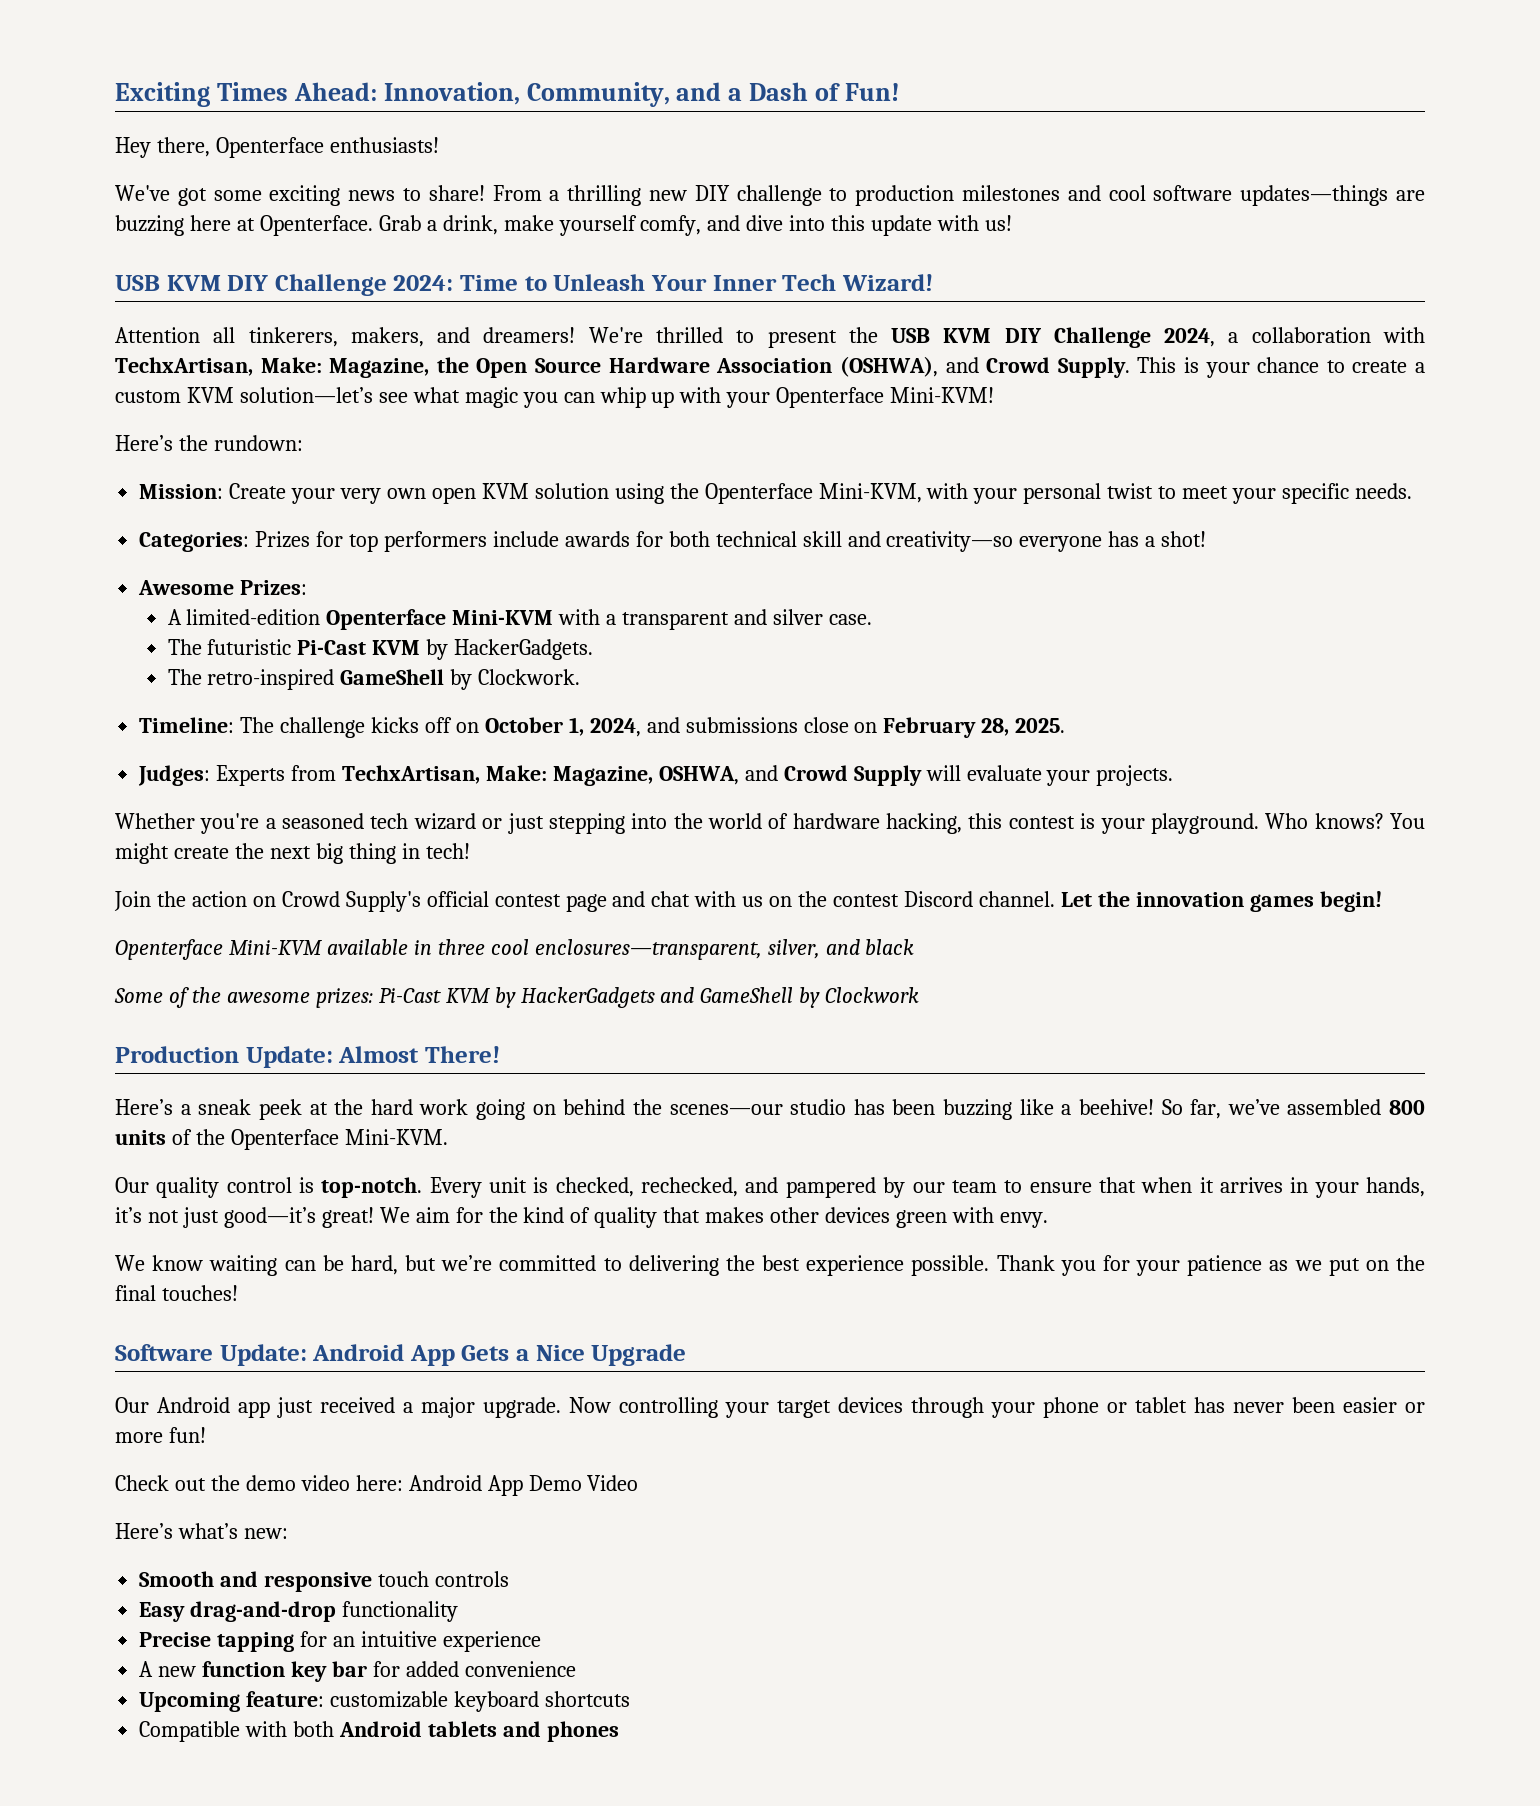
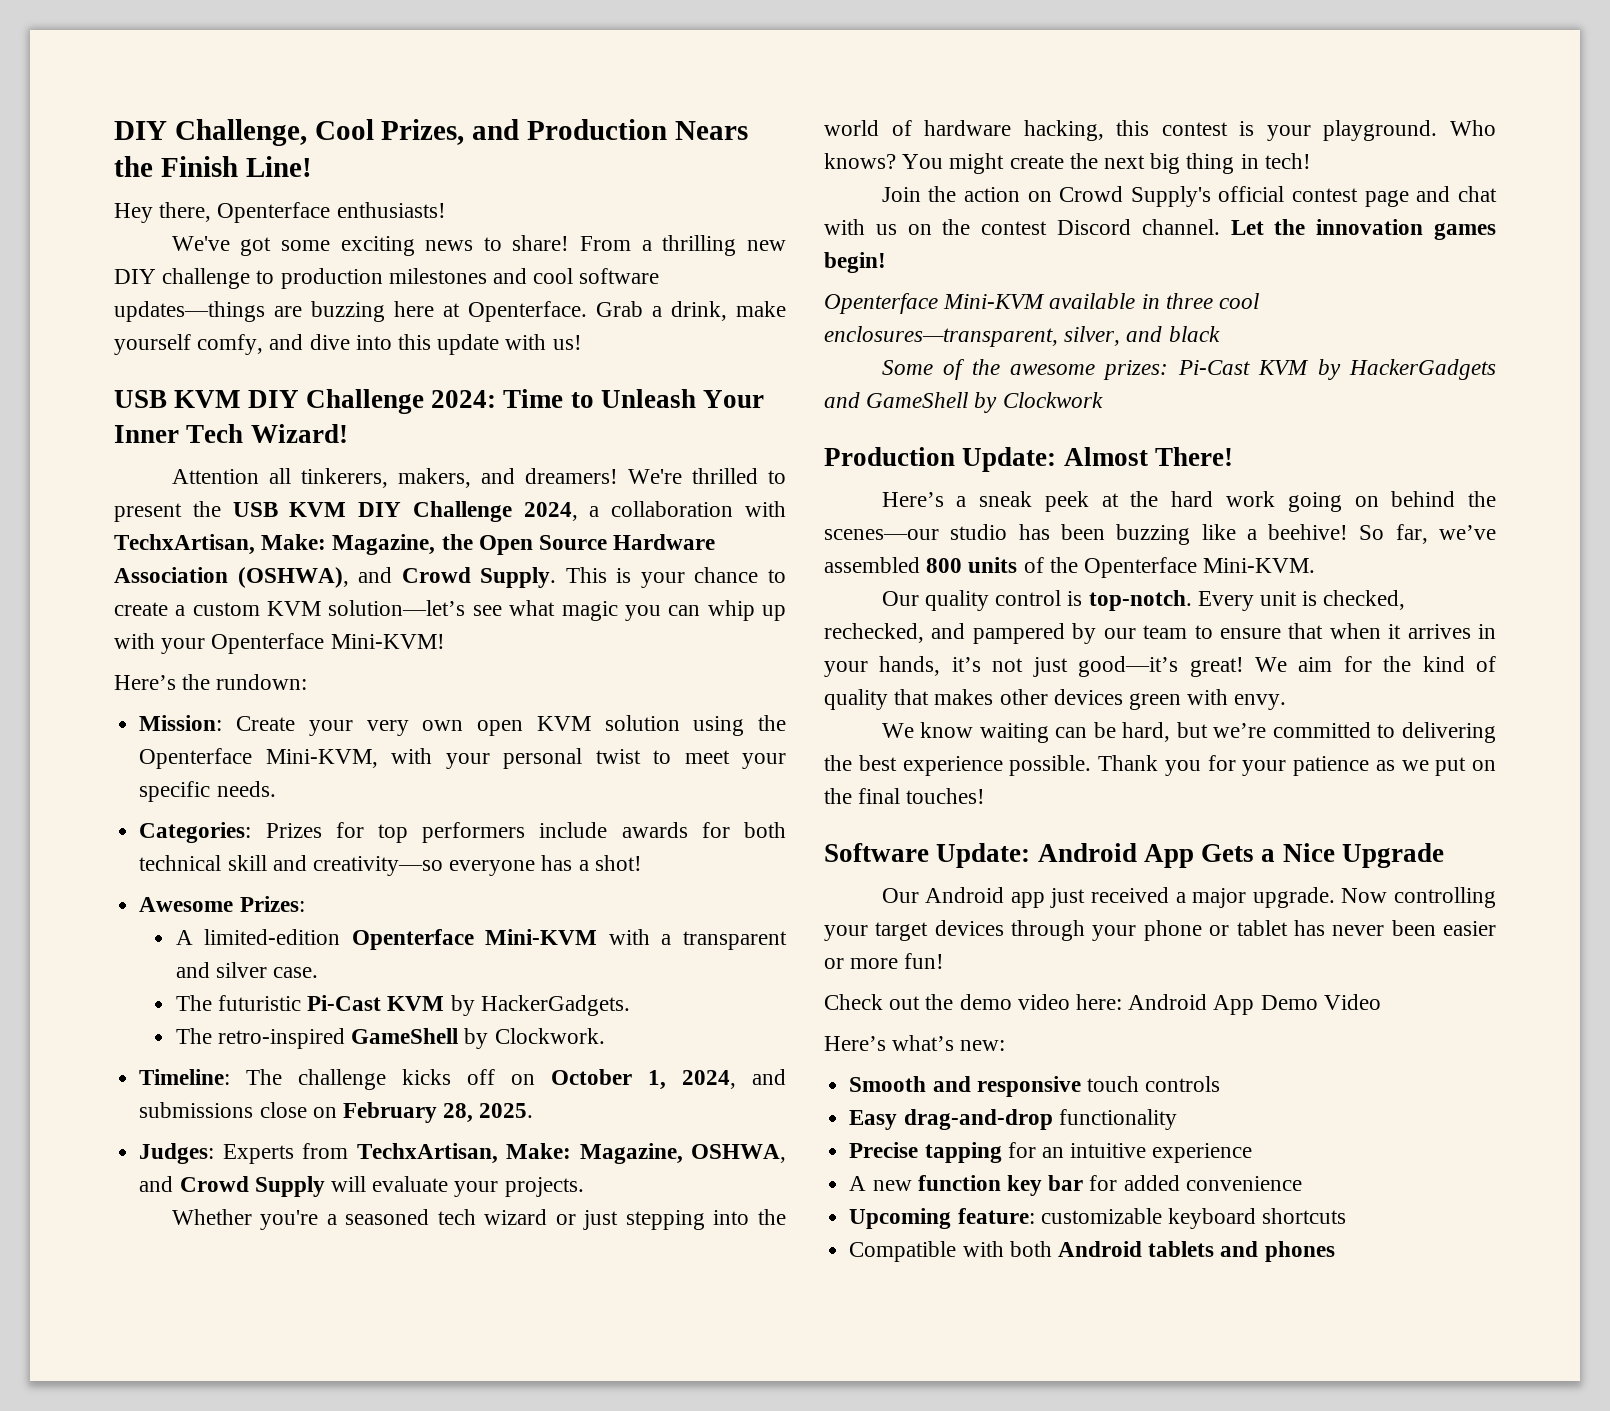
- Exciting Times Ahead: Innovation, Community, and a Dash of Fun!
+ DIY Challenge, Cool Prizes, and Production Nears the Finish Line!

